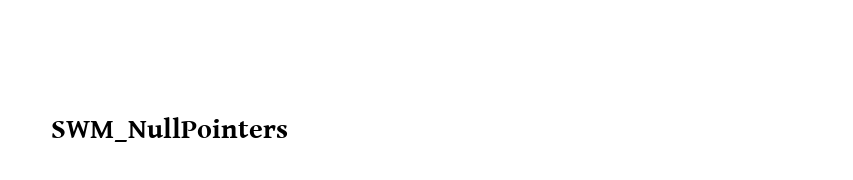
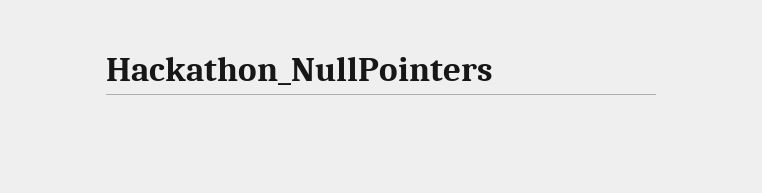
- SWM_NullPointers
+ Hackathon_NullPointers

